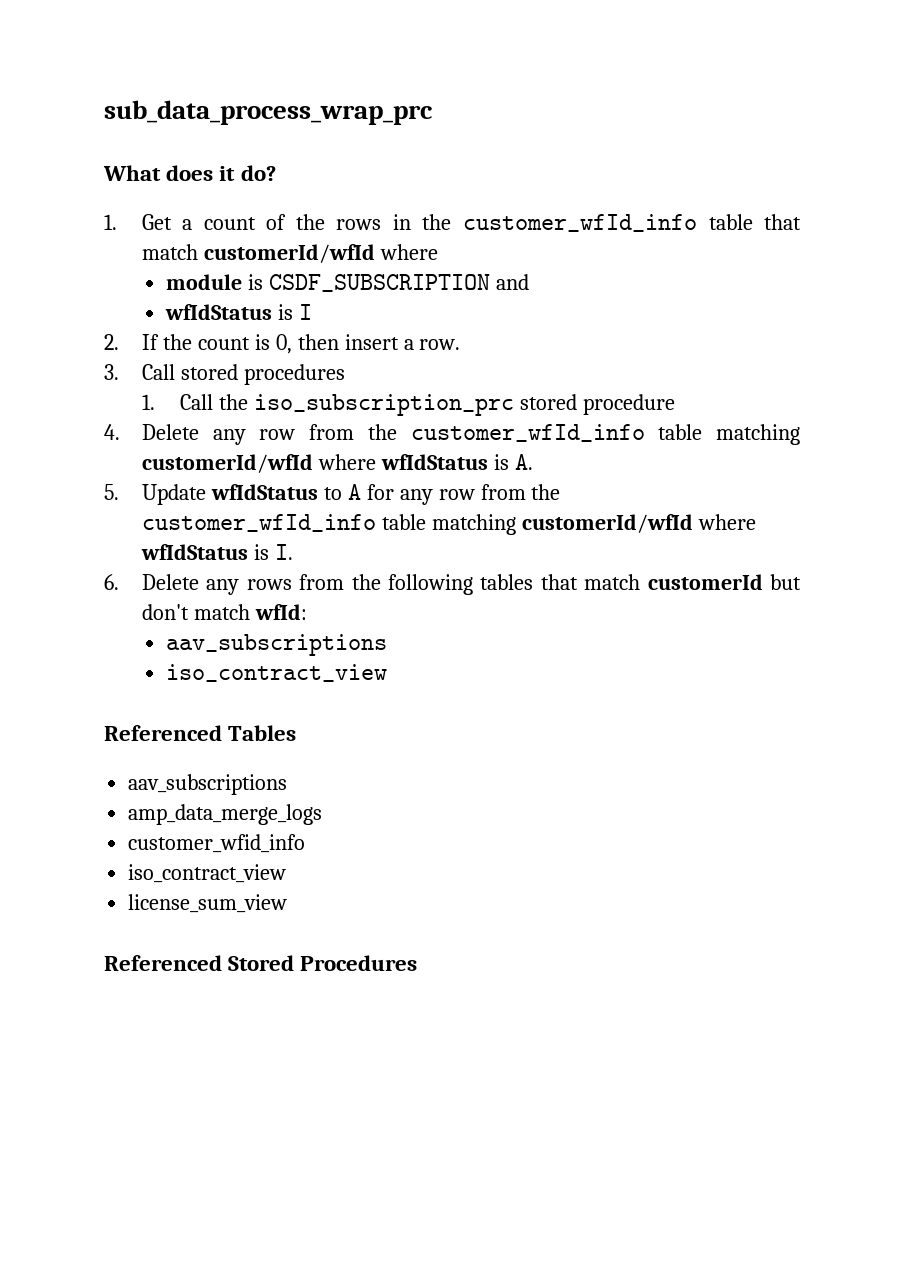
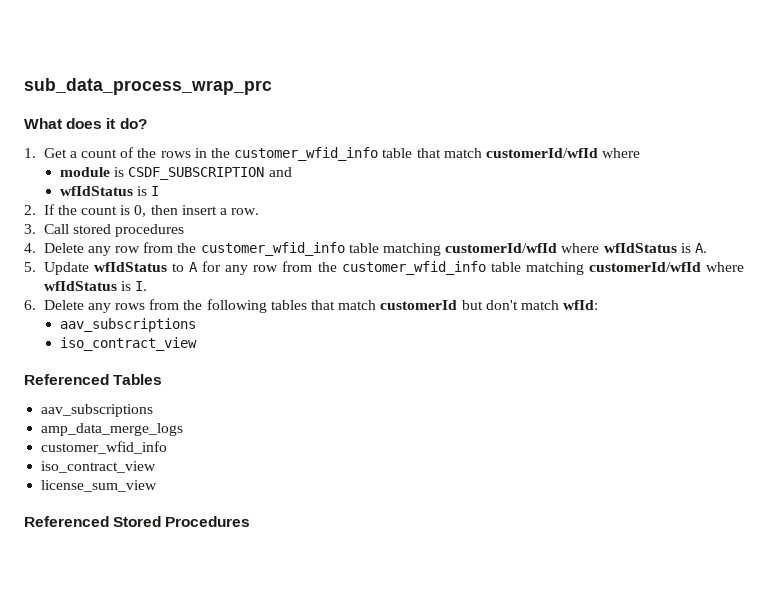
- 1. Get a count of the rows in the customer_wfId_info table that match customerId/wfId where
+ 1. Get a count of the rows in the customer_wfid_info table that match customerId/wfId where
- 1. Call the iso_subscription_prc stored procedure
- 4. Delete any row from the customer_wfId_info table matching customerId/wfId where wfIdStatus is A.
+ 4. Delete any row from the customer_wfid_info table matching customerId/wfId where wfIdStatus is A.
- 5. Update wfIdStatus to A for any row from the customer_wfId_info table matching customerId/wfId where wfIdStatus is I.
+ 5. Update wfIdStatus to A for any row from the customer_wfid_info table matching customerId/wfId where wfIdStatus is I.

